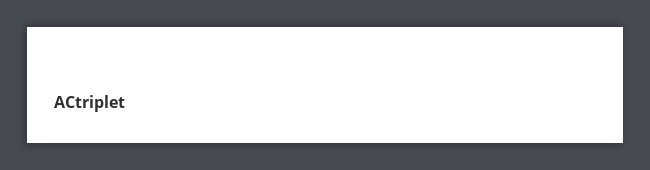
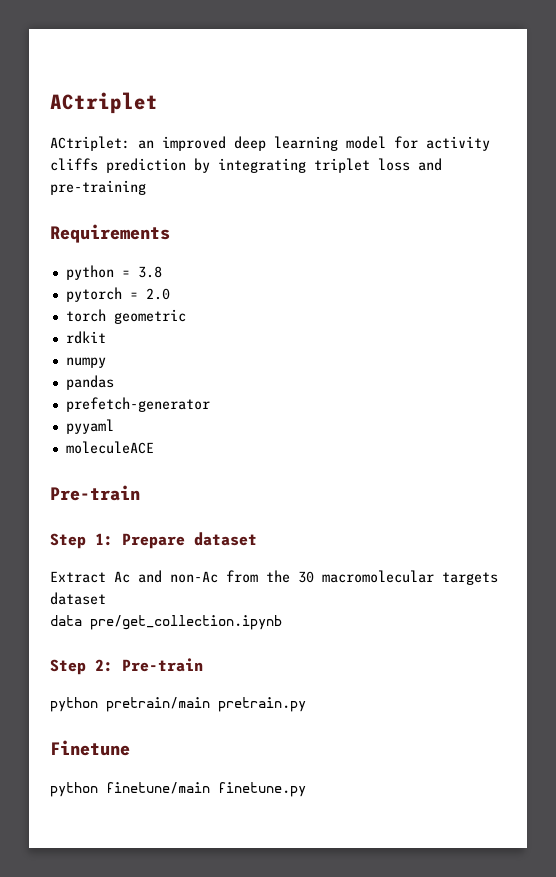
+ ACtriplet: an improved deep learning model for activity cliffs prediction by integrating triplet loss and pre-training
+ Requirements
+ python = 3.8
+ pytorch = 2.0
+ torch geometric
+ rdkit
+ numpy
+ pandas
+ prefetch-generator
+ pyyaml
+ moleculeACE
+ Pre-train
+ Step 1: Prepare dataset
+ Extract Ac and non-Ac from the 30 macromolecular targets dataset
+ data pre/get_collection.ipynb
+ Step 2: Pre-train
+ python pretrain/main pretrain.py
+ Finetune
+ python finetune/main finetune.py

